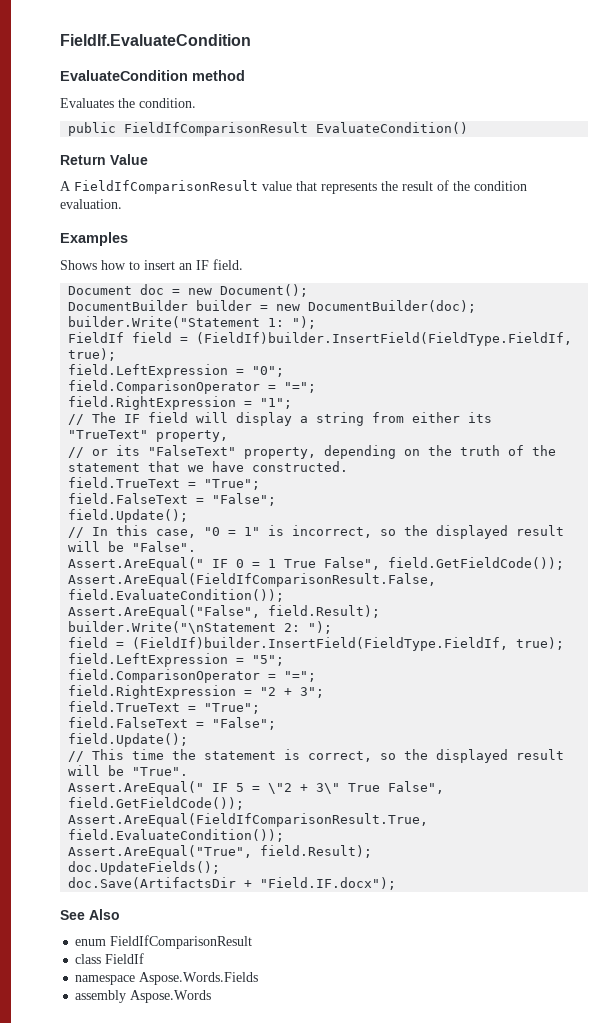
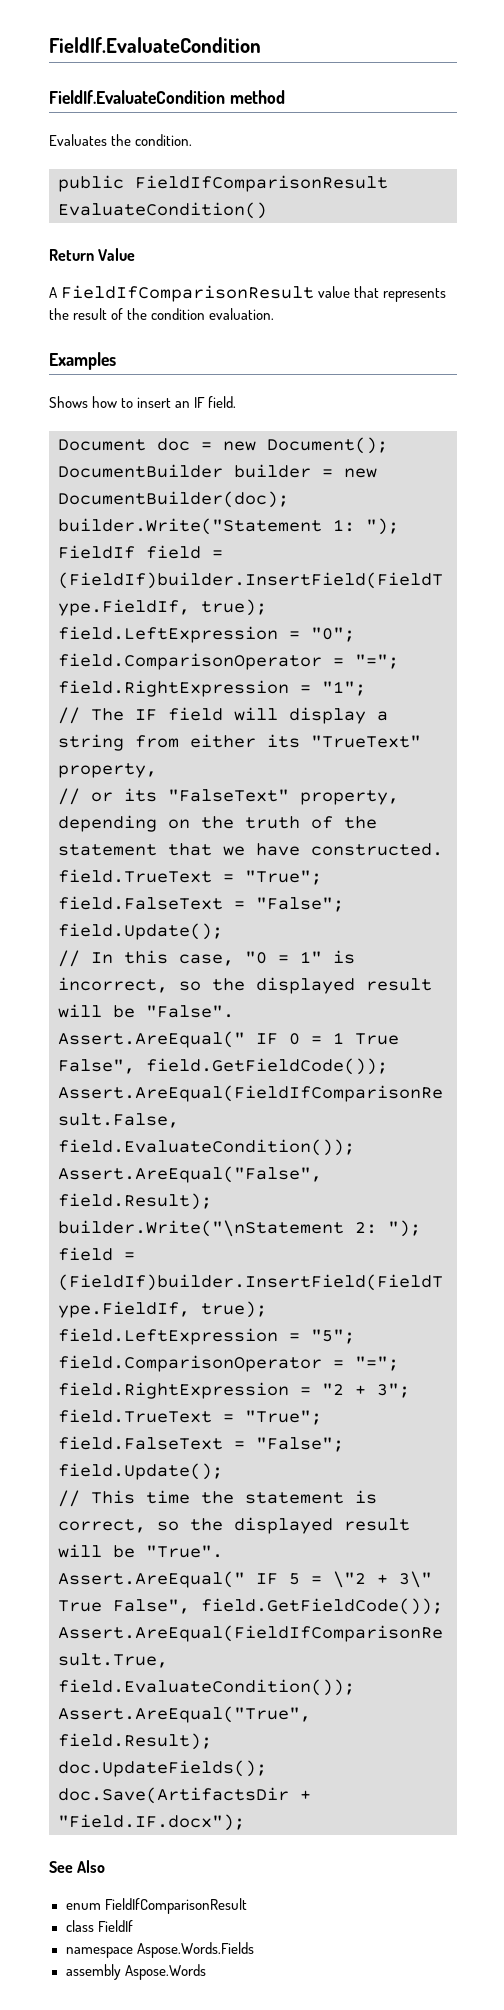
- EvaluateCondition method
+ FieldIf.EvaluateCondition method

